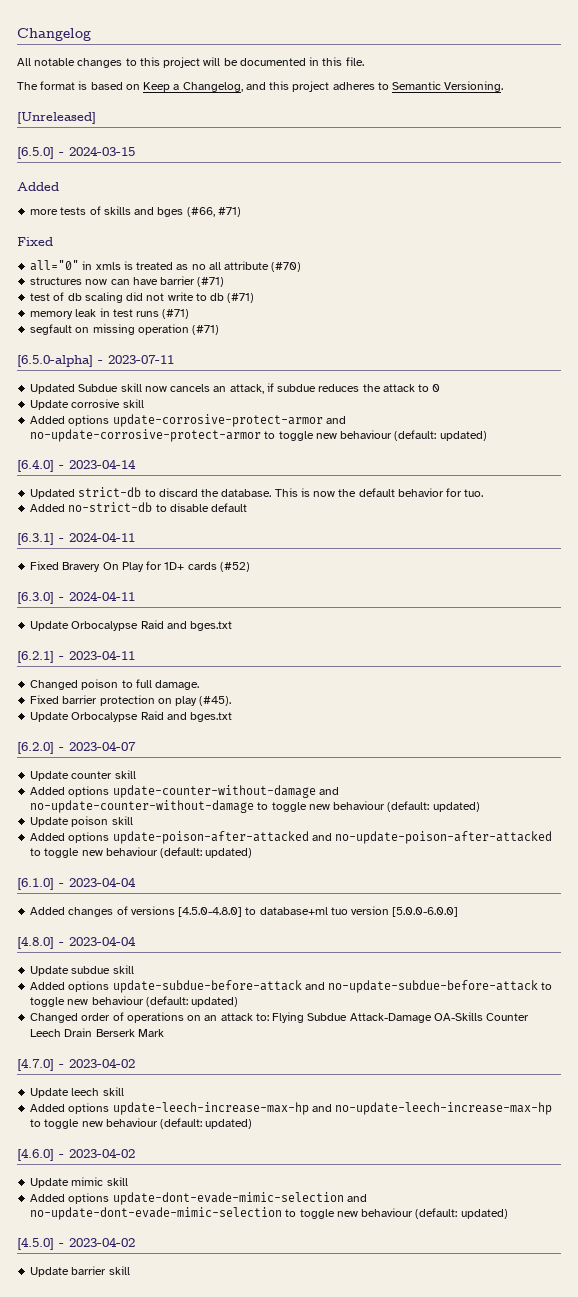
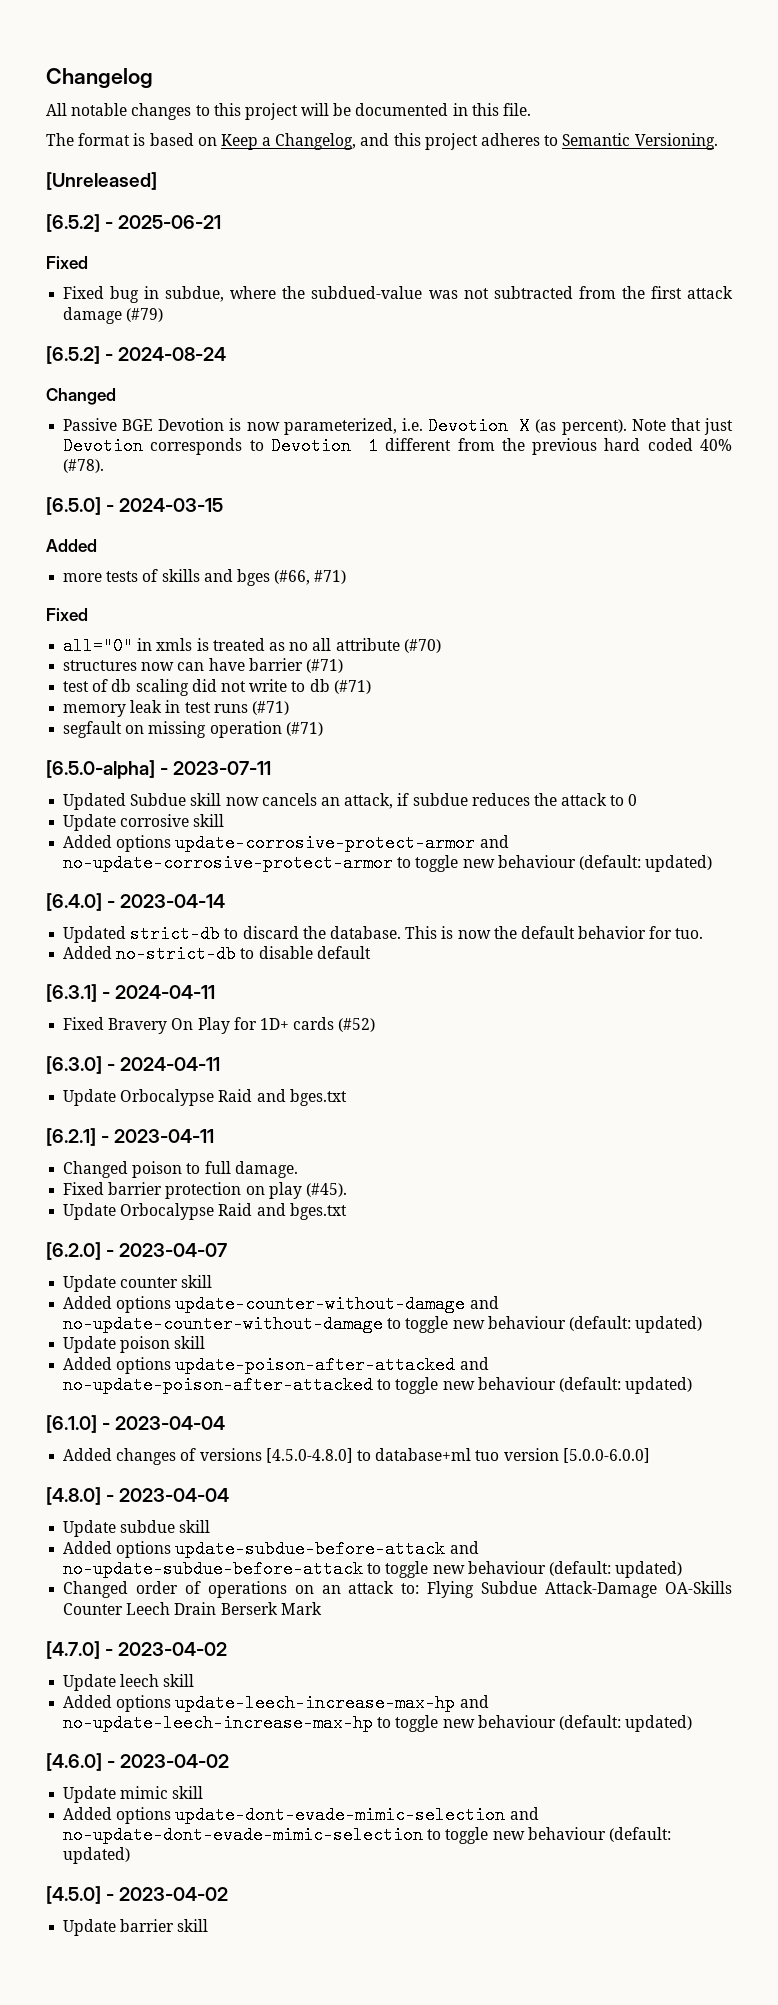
+ [6.5.2] - 2025-06-21
+ Fixed
+ Fixed bug in subdue, where the subdued-value was not subtracted from the first attack damage (#79)
+ [6.5.2] - 2024-08-24
+ Changed
+ Passive BGE Devotion is now parameterized, i.e. Devotion X (as percent). Note that just Devotion corresponds to Devotion 1 different from the previous hard coded 40% (#78).

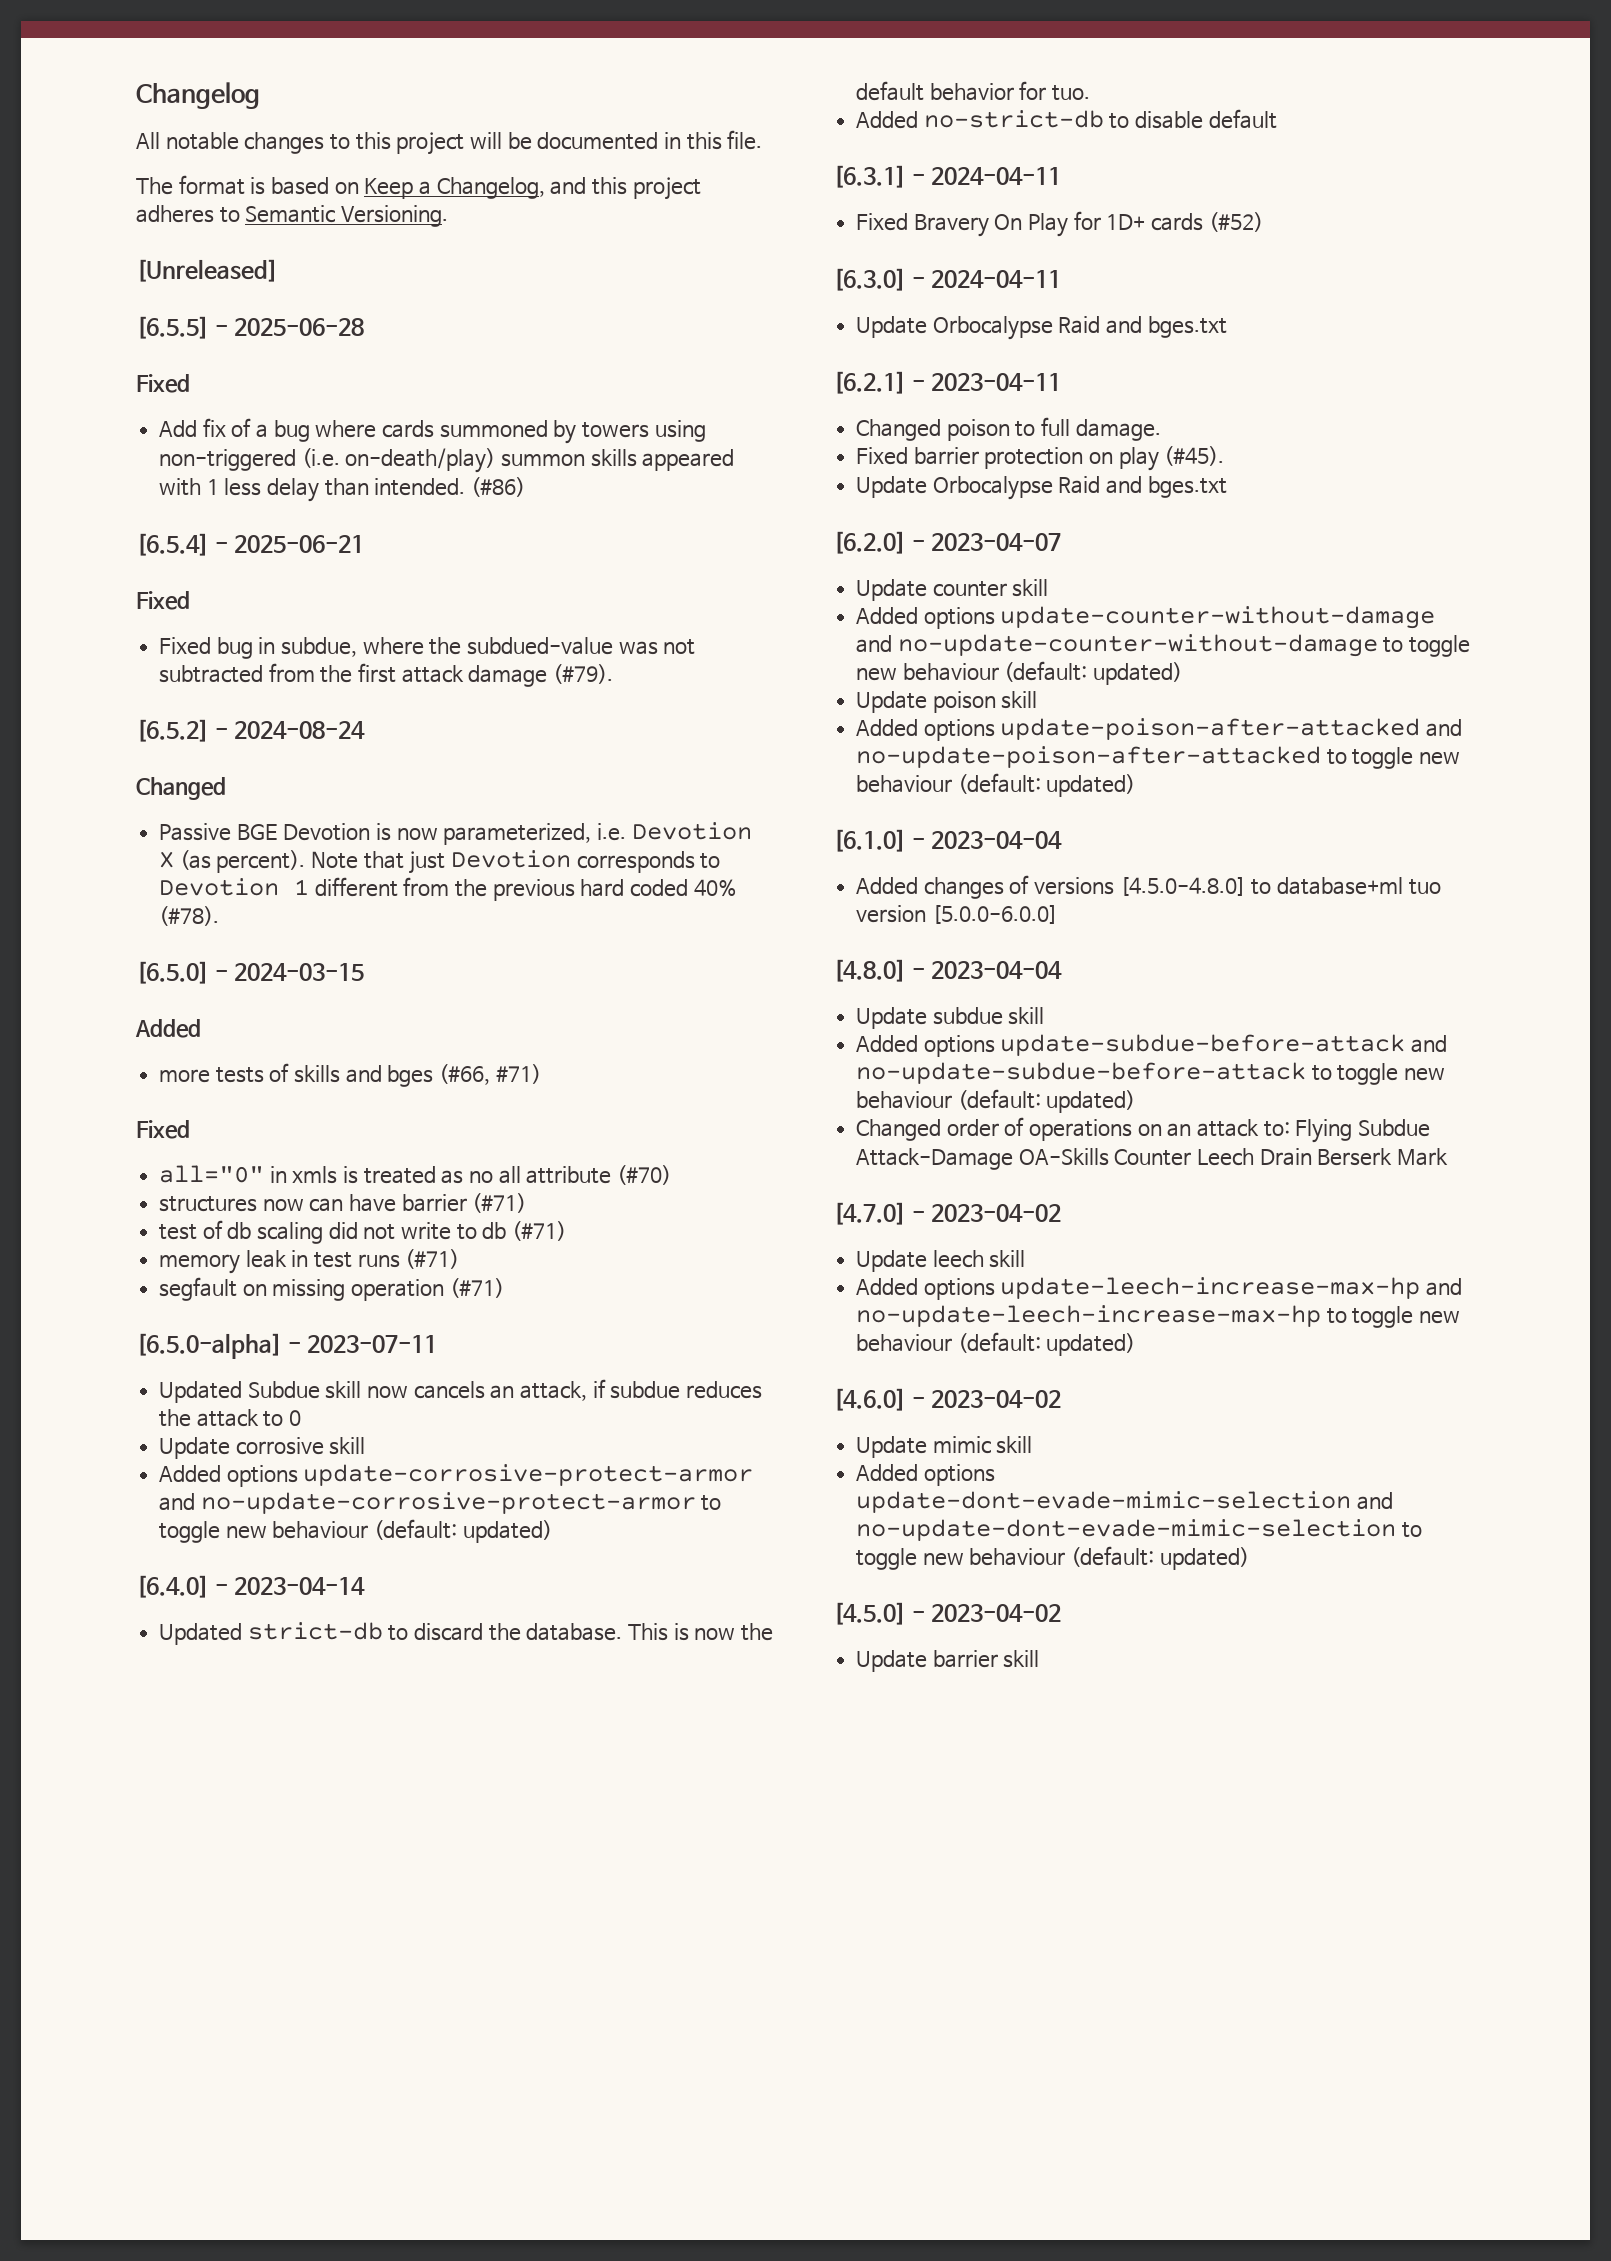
- [6.5.2] - 2025-06-21
+ [6.5.5] - 2025-06-28
+ Fixed
+ Add fix of a bug where cards summoned by towers using non-triggered (i.e. on-death/play) summon skills appeared with 1 less delay than intended. (#86)
+ [6.5.4] - 2025-06-21
- Fixed bug in subdue, where the subdued-value was not subtracted from the first attack damage (#79)
+ Fixed bug in subdue, where the subdued-value was not subtracted from the first attack damage (#79).

